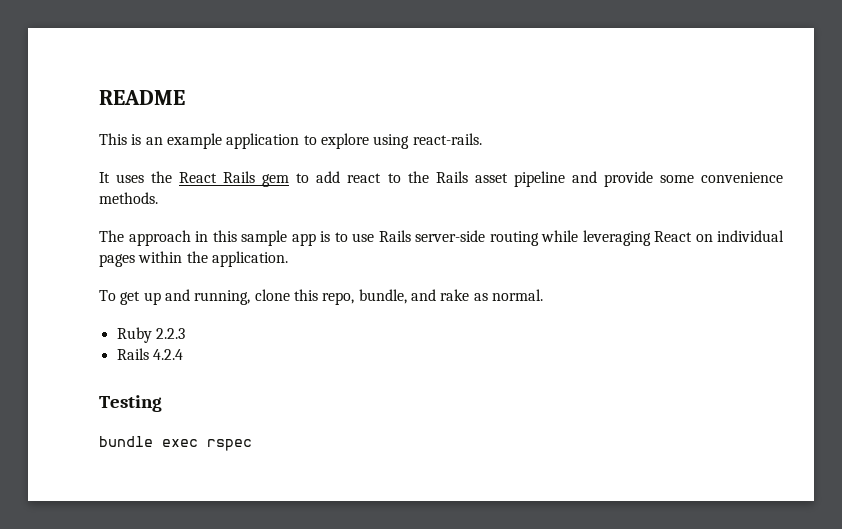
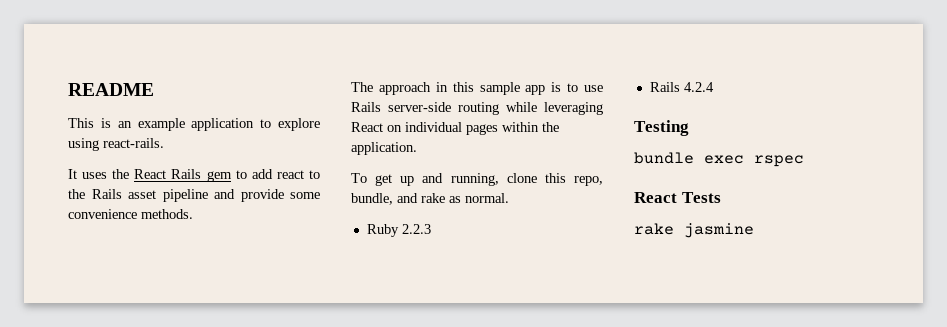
+ React Tests
+ rake jasmine

